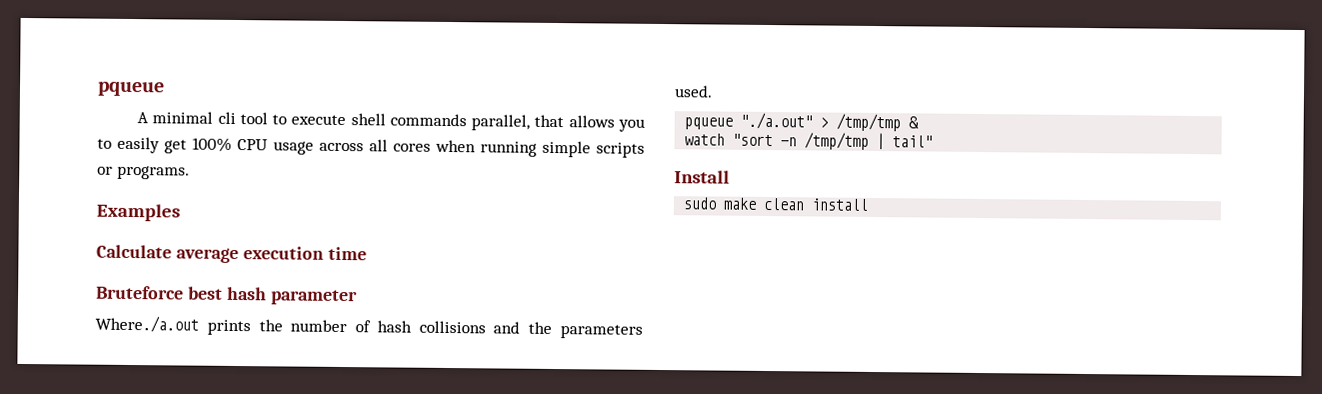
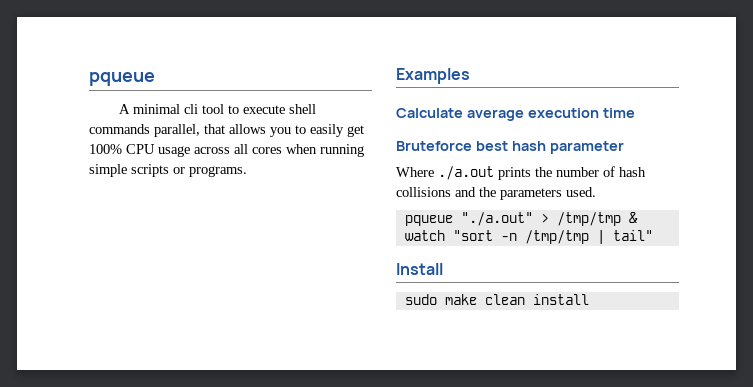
- Where./a.out prints the number of hash collisions and the parameters used.
+ Where ./a.out prints the number of hash collisions and the parameters used.

